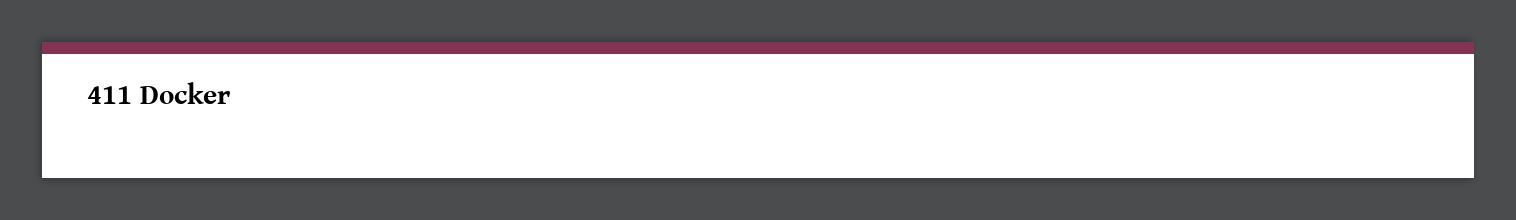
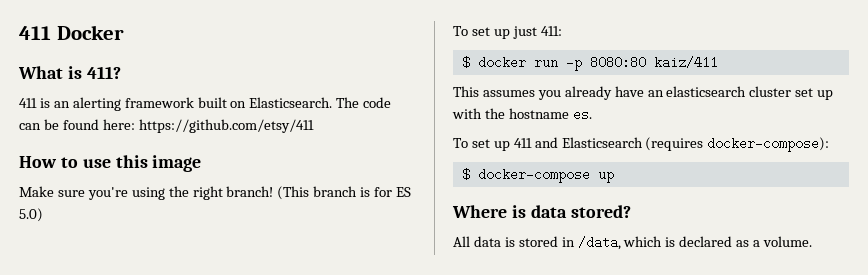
+ What is 411?
+ 411 is an alerting framework built on Elasticsearch. The code can be found here: https://github.com/etsy/411
+ How to use this image
+ Make sure you're using the right branch! (This branch is for ES 5.0)
+ To set up just 411:
+ $ docker run -p 8080:80 kaiz/411
+ This assumes you already have an elasticsearch cluster set up with the hostname es.
+ To set up 411 and Elasticsearch (requires docker-compose):
+ $ docker-compose up
+ Where is data stored?
+ All data is stored in /data, which is declared as a volume.

